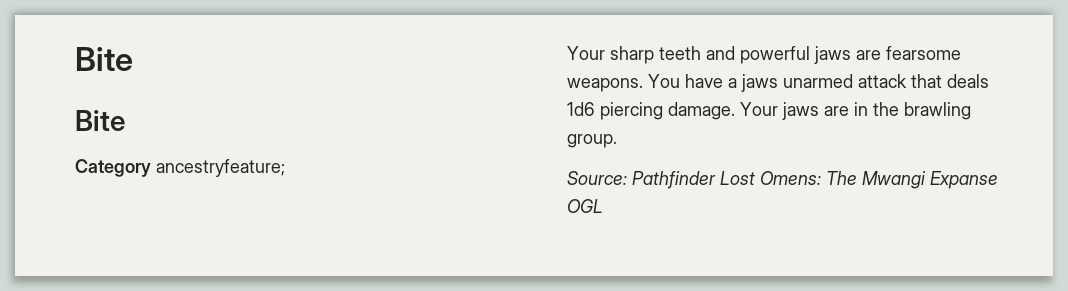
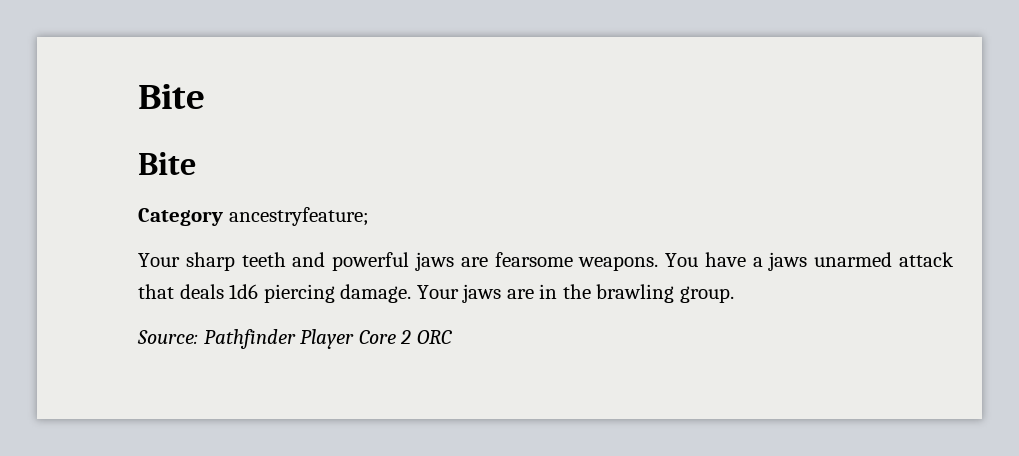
- Source: Pathfinder Lost Omens: The Mwangi Expanse OGL
+ Source: Pathfinder Player Core 2 ORC

